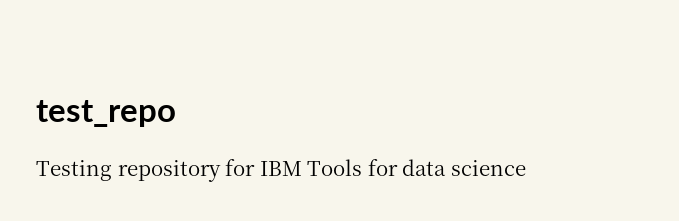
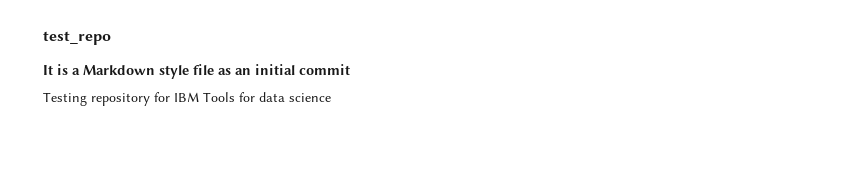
+ It is a Markdown style file as an initial commit

